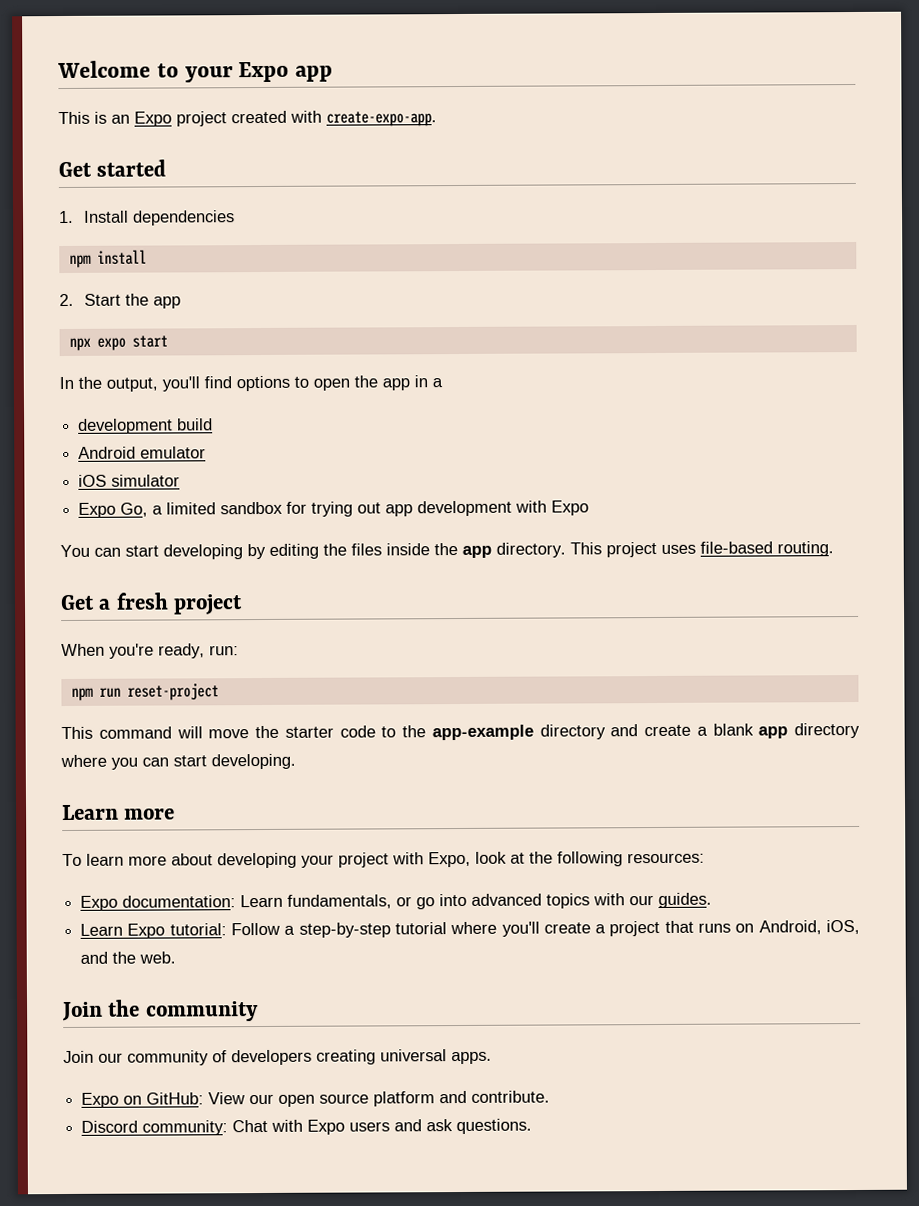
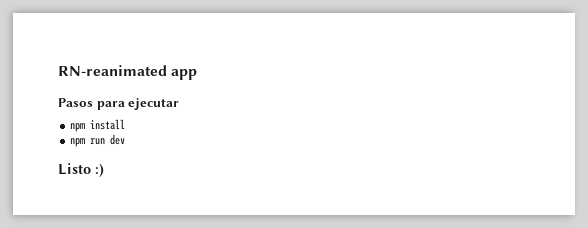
- Welcome to your Expo app
- This is an Expo project created with create-expo-app.
- Get started
- 1. Install dependencies
+ RN-reanimated app
+ Pasos para ejecutar
  npm install
- 2. Start the app
- npx expo start
- In the output, you'll find options to open the app in a
- development build
- Android emulator
- iOS simulator
- Expo Go, a limited sandbox for trying out app development with Expo
- You can start developing by editing the files inside the app directory. This project uses file-based routing.
- Get a fresh project
- When you're ready, run:
- npm run reset-project
- This command will move the starter code to the app-example directory and create a blank app directory where you can start developing.
- Learn more
- To learn more about developing your project with Expo, look at the following resources:
- Expo documentation: Learn fundamentals, or go into advanced topics with our guides.
- Learn Expo tutorial: Follow a step-by-step tutorial where you'll create a project that runs on Android, iOS, and the web.
- Join the community
- Join our community of developers creating universal apps.
- Expo on GitHub: View our open source platform and contribute.
- Discord community: Chat with Expo users and ask questions.
+ npm run dev
+ Listo :)

